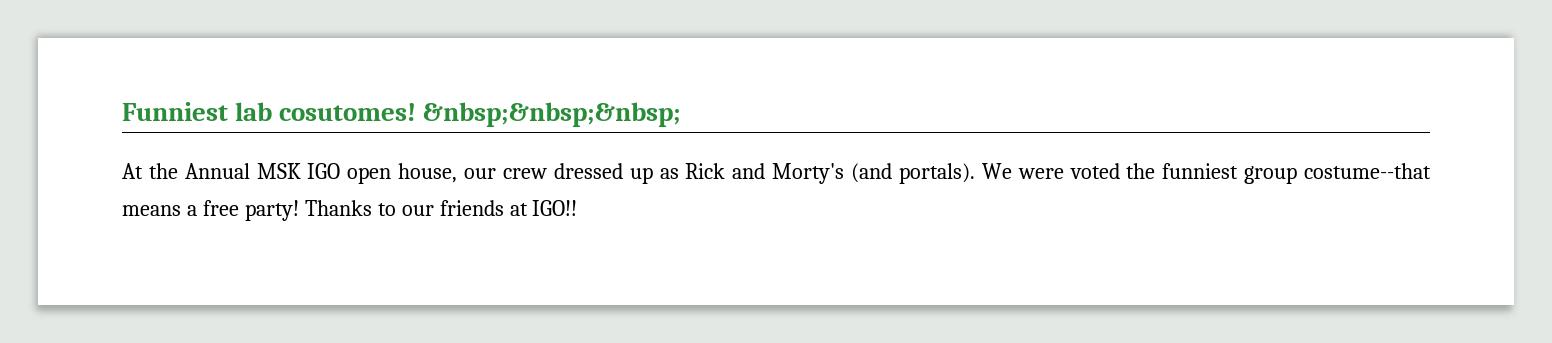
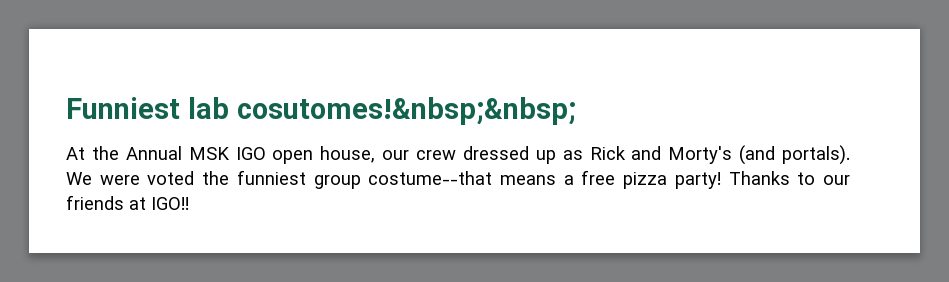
- Funniest lab cosutomes! &nbsp;&nbsp;&nbsp;
+ Funniest lab cosutomes!&nbsp;&nbsp;
- We were voted the funniest group costume--that means a free party!
+ We were voted the funniest group costume--that means a free pizza party!

